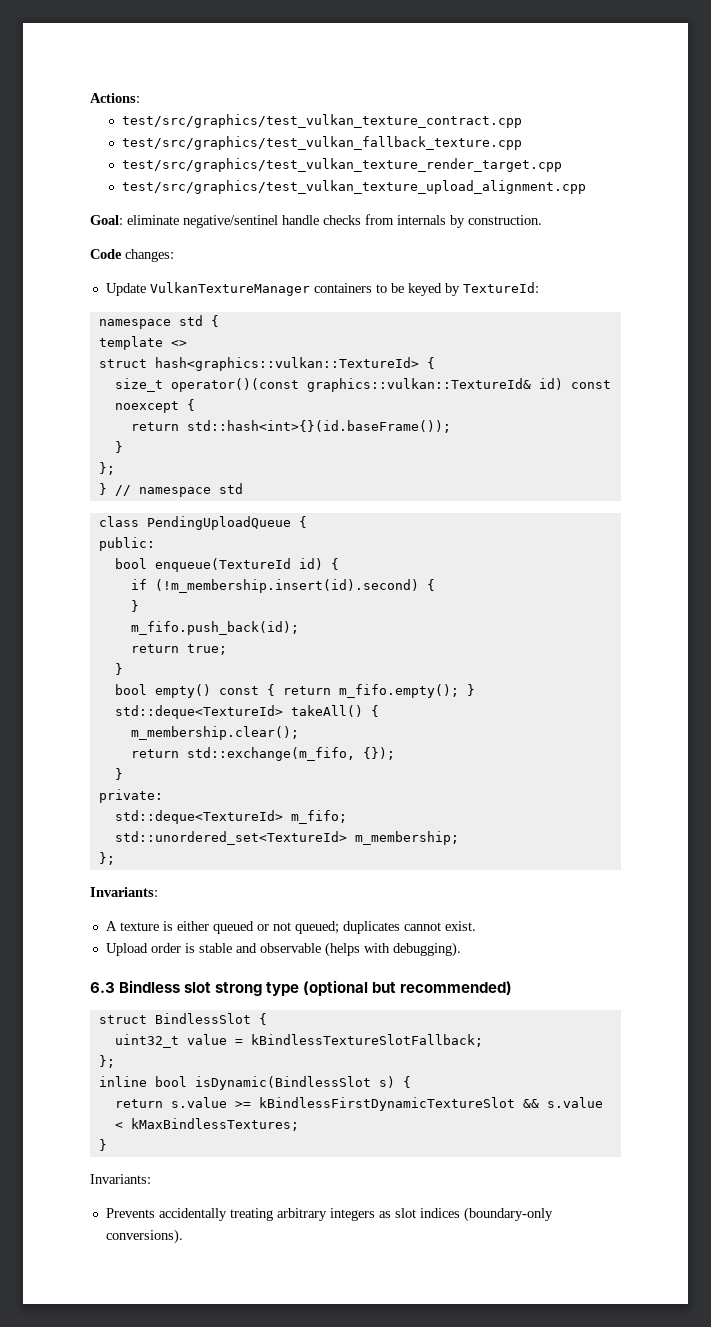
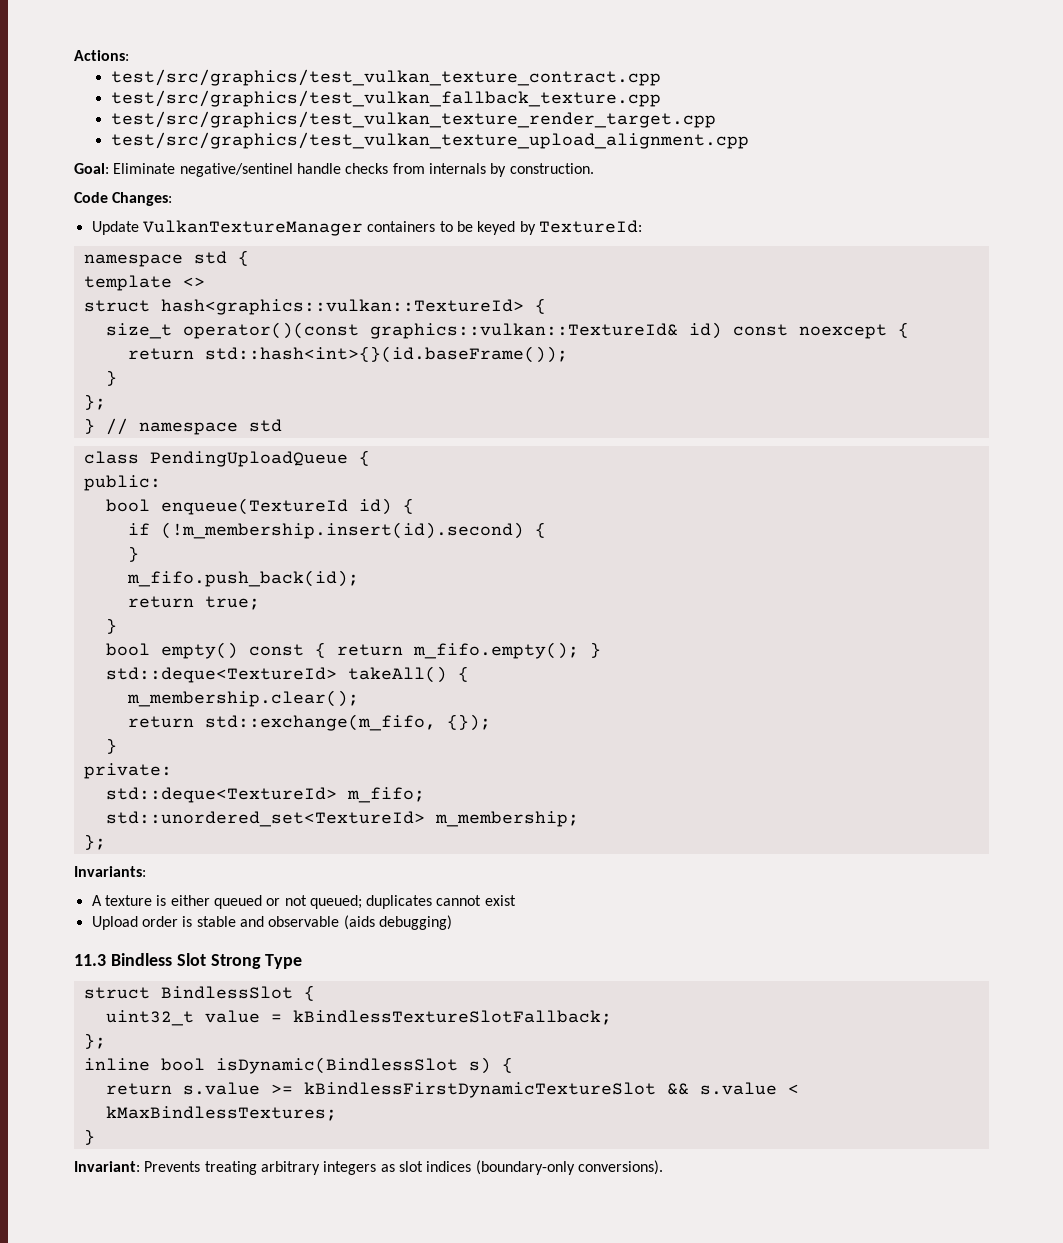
- Goal: eliminate negative/sentinel handle checks from internals by construction.
+ Goal: Eliminate negative/sentinel handle checks from internals by construction.
- Code changes:
+ Code Changes:
- A texture is either queued or not queued; duplicates cannot exist.
+ A texture is either queued or not queued; duplicates cannot exist
- Upload order is stable and observable (helps with debugging).
- 6.3 Bindless slot strong type (optional but recommended)
+ Upload order is stable and observable (aids debugging)
+ 11.3 Bindless Slot Strong Type
  return s.value >= kBindlessFirstDynamicTextureSlot && s.value < kMaxBindlessTextures;
  }
- Invariants:
- Prevents accidentally treating arbitrary integers as slot indices (boundary-only conversions).
+ Invariant: Prevents treating arbitrary integers as slot indices (boundary-only conversions).

